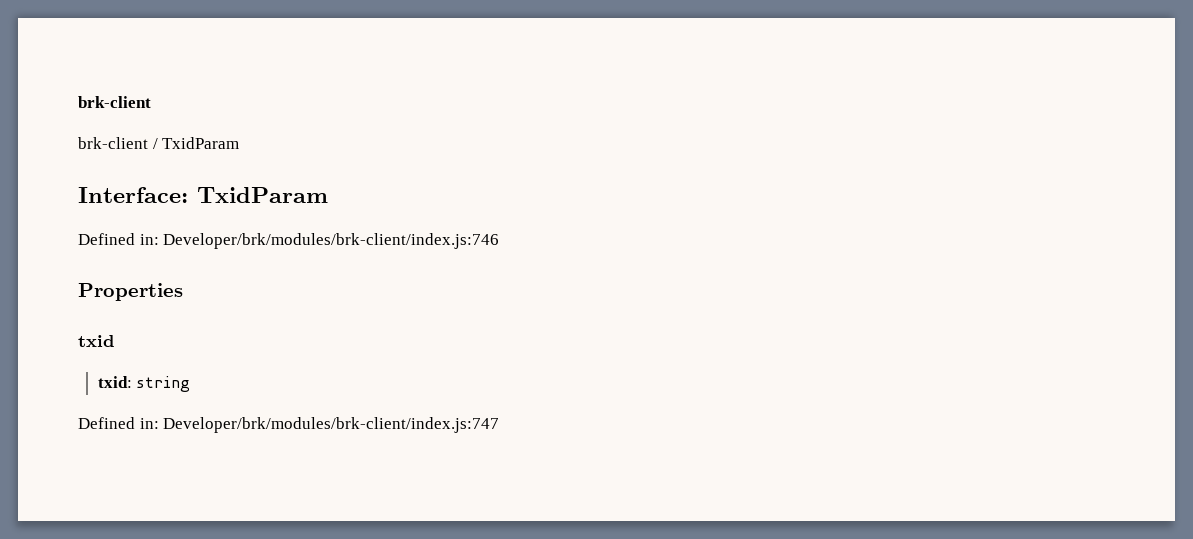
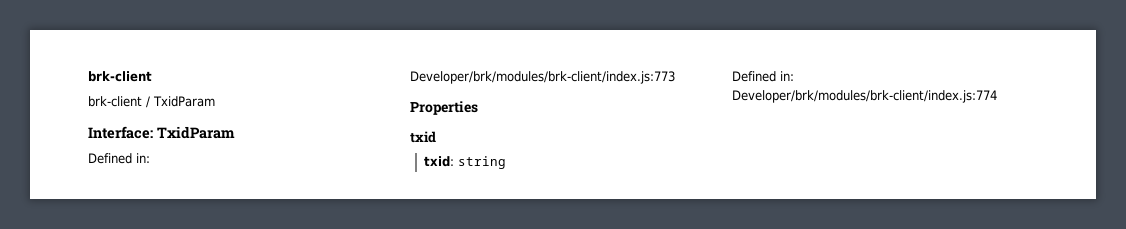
- Defined in: Developer/brk/modules/brk-client/index.js:746
+ Defined in: Developer/brk/modules/brk-client/index.js:773
- Defined in: Developer/brk/modules/brk-client/index.js:747
+ Defined in: Developer/brk/modules/brk-client/index.js:774

